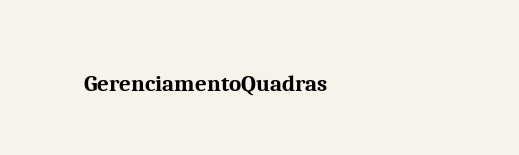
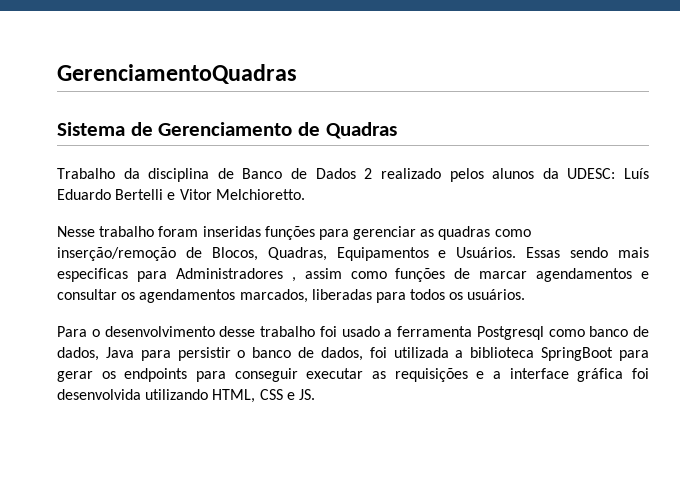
+ Sistema de Gerenciamento de Quadras
+ Trabalho da disciplina de Banco de Dados 2 realizado pelos alunos da UDESC: Luís Eduardo Bertelli e Vitor Melchioretto.
+ Nesse trabalho foram inseridas funções para gerenciar as quadras como inserção/remoção de Blocos, Quadras, Equipamentos e Usuários. Essas sendo mais especificas para Administradores , assim como funções de marcar agendamentos e consultar os agendamentos marcados, liberadas para todos os usuários.
+ Para o desenvolvimento desse trabalho foi usado a ferramenta Postgresql como banco de dados, Java para persistir o banco de dados, foi utilizada a biblioteca SpringBoot para gerar os endpoints para conseguir executar as requisições e a interface gráfica foi desenvolvida utilizando HTML, CSS e JS.

